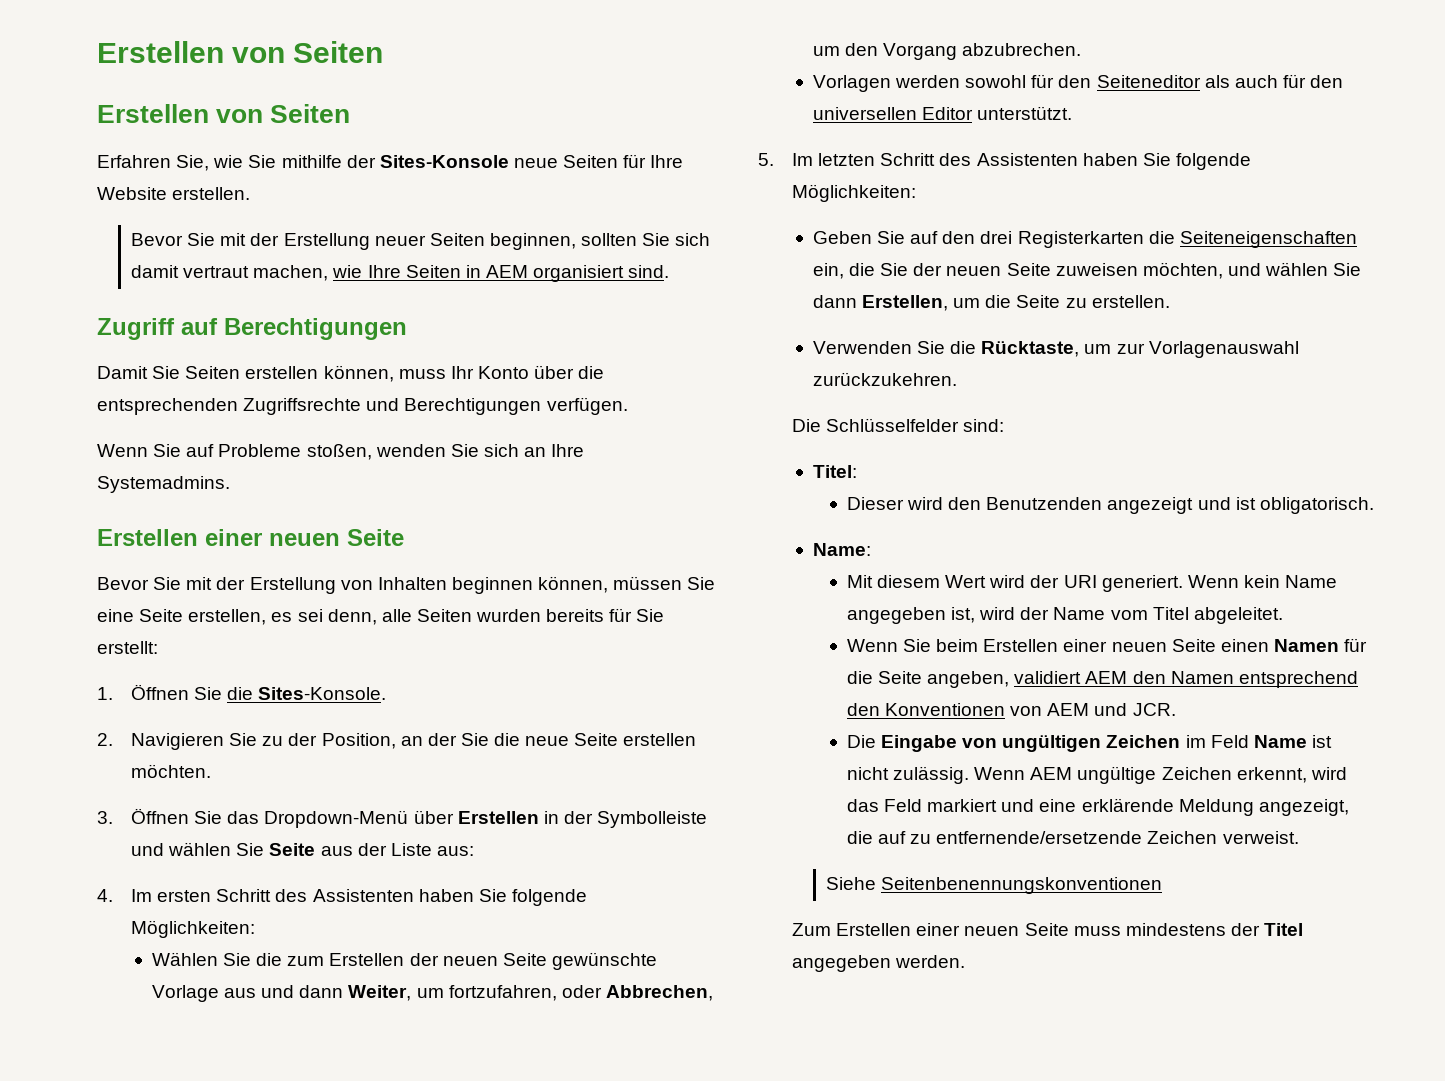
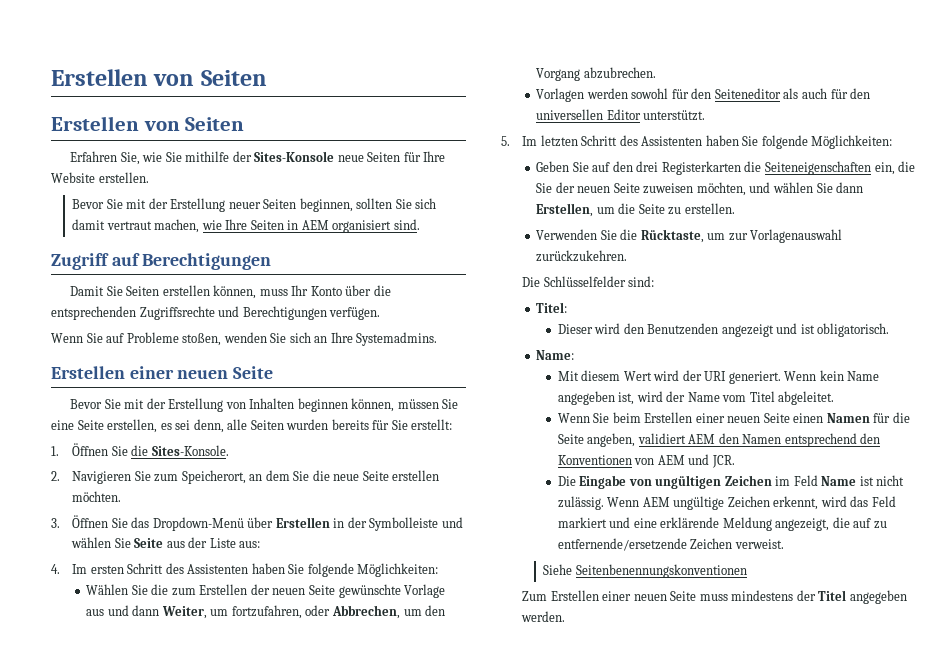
- 2. Navigieren Sie zu der Position, an der Sie die neue Seite erstellen möchten.
+ 2. Navigieren Sie zum Speicherort, an dem Sie die neue Seite erstellen möchten.

